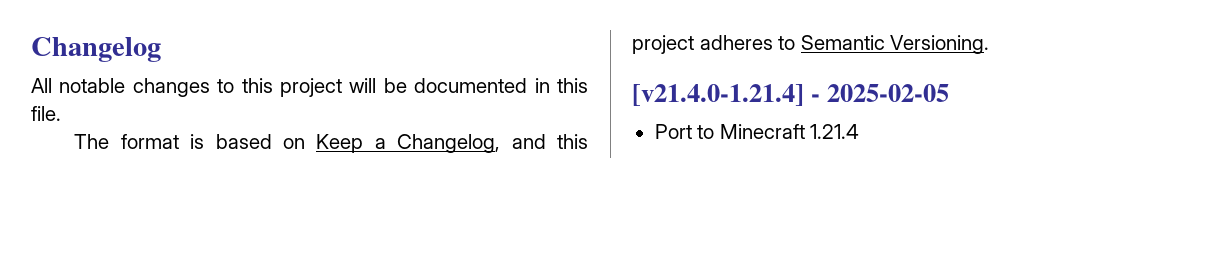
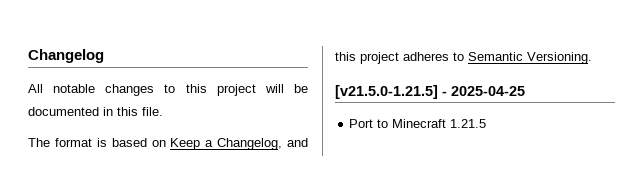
- [v21.4.0-1.21.4] - 2025-02-05
+ [v21.5.0-1.21.5] - 2025-04-25
- Port to Minecraft 1.21.4
+ Port to Minecraft 1.21.5

